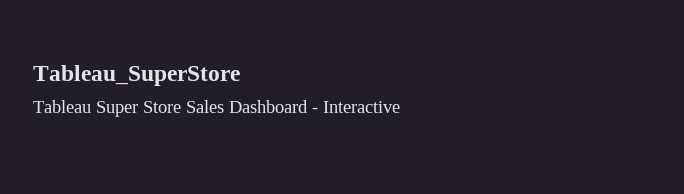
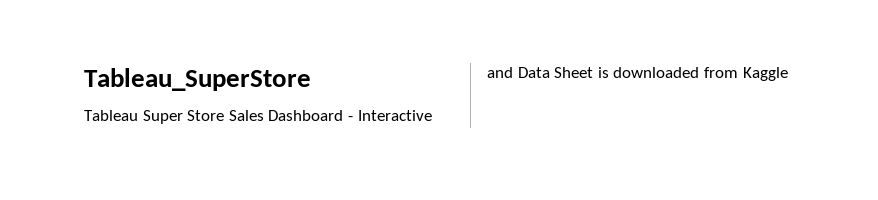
- Tableau Super Store Sales Dashboard - Interactive
+ Tableau Super Store Sales Dashboard - Interactive and Data Sheet is downloaded from Kaggle

